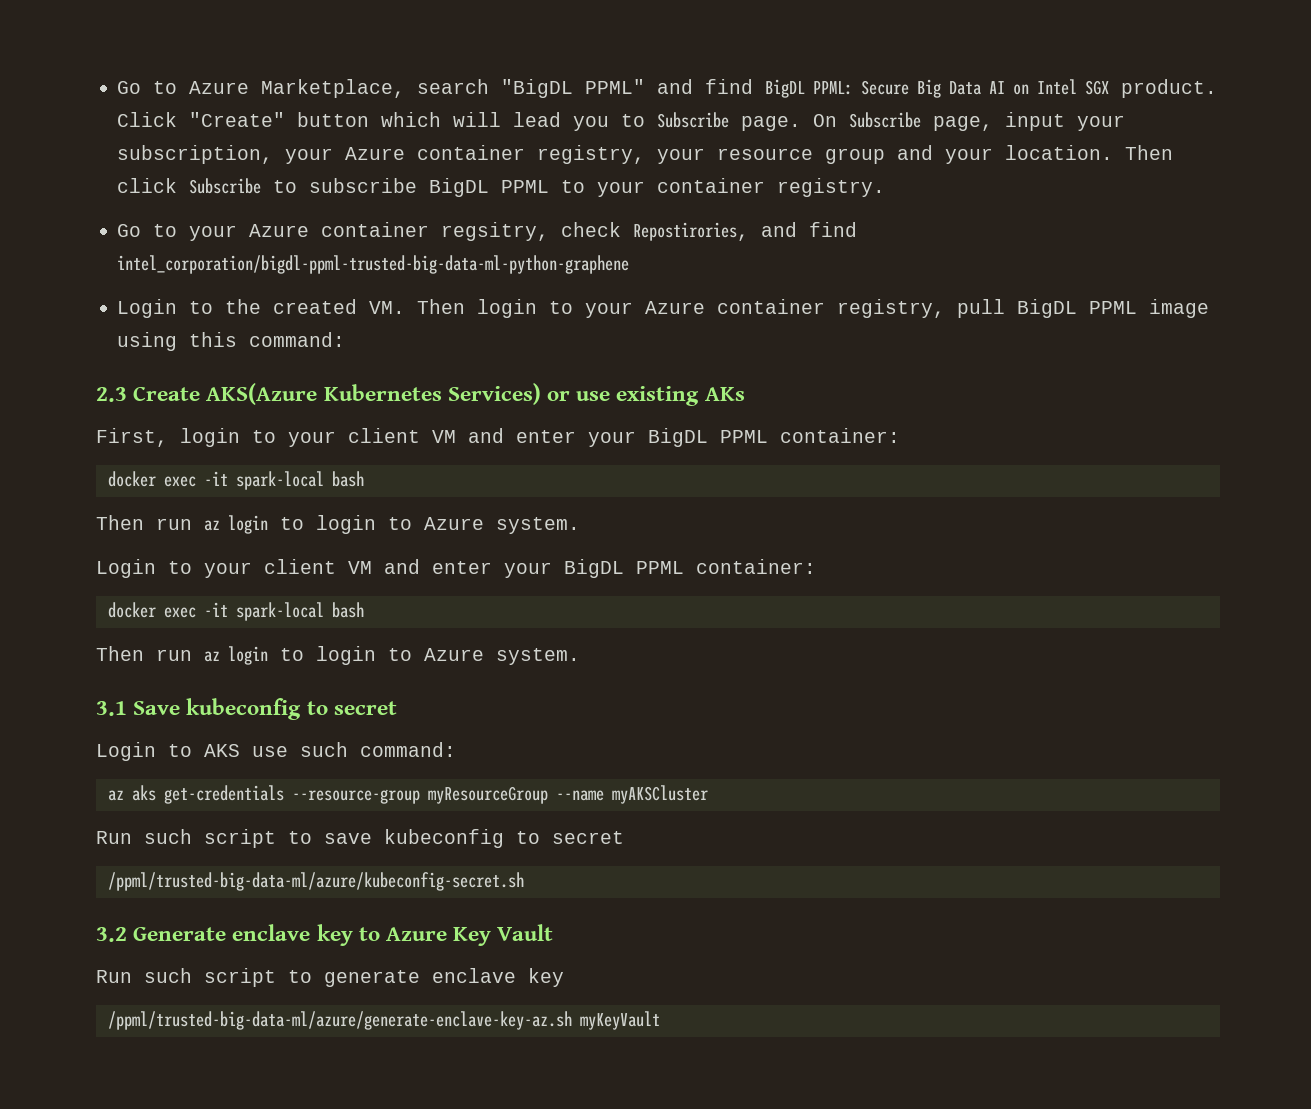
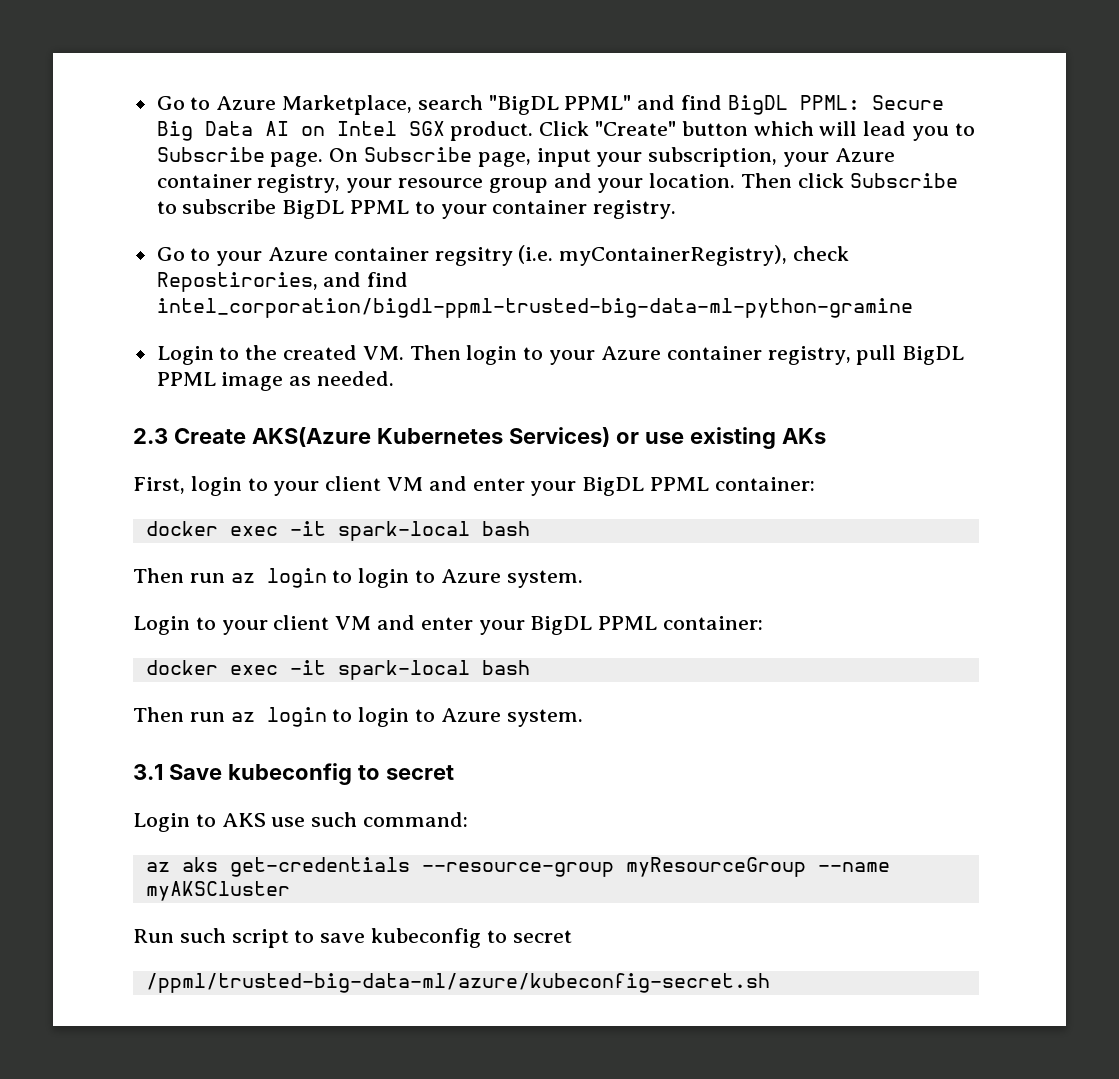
- Go to your Azure container regsitry, check Repostirories, and find intel_corporation/bigdl-ppml-trusted-big-data-ml-python-graphene
+ Go to your Azure container regsitry (i.e. myContainerRegistry), check Repostirories, and find intel_corporation/bigdl-ppml-trusted-big-data-ml-python-gramine
- Login to the created VM. Then login to your Azure container registry, pull BigDL PPML image using this command:
+ Login to the created VM. Then login to your Azure container registry, pull BigDL PPML image as needed.
- 3.2 Generate enclave key to Azure Key Vault
- Run such script to generate enclave key
- /ppml/trusted-big-data-ml/azure/generate-enclave-key-az.sh myKeyVault

